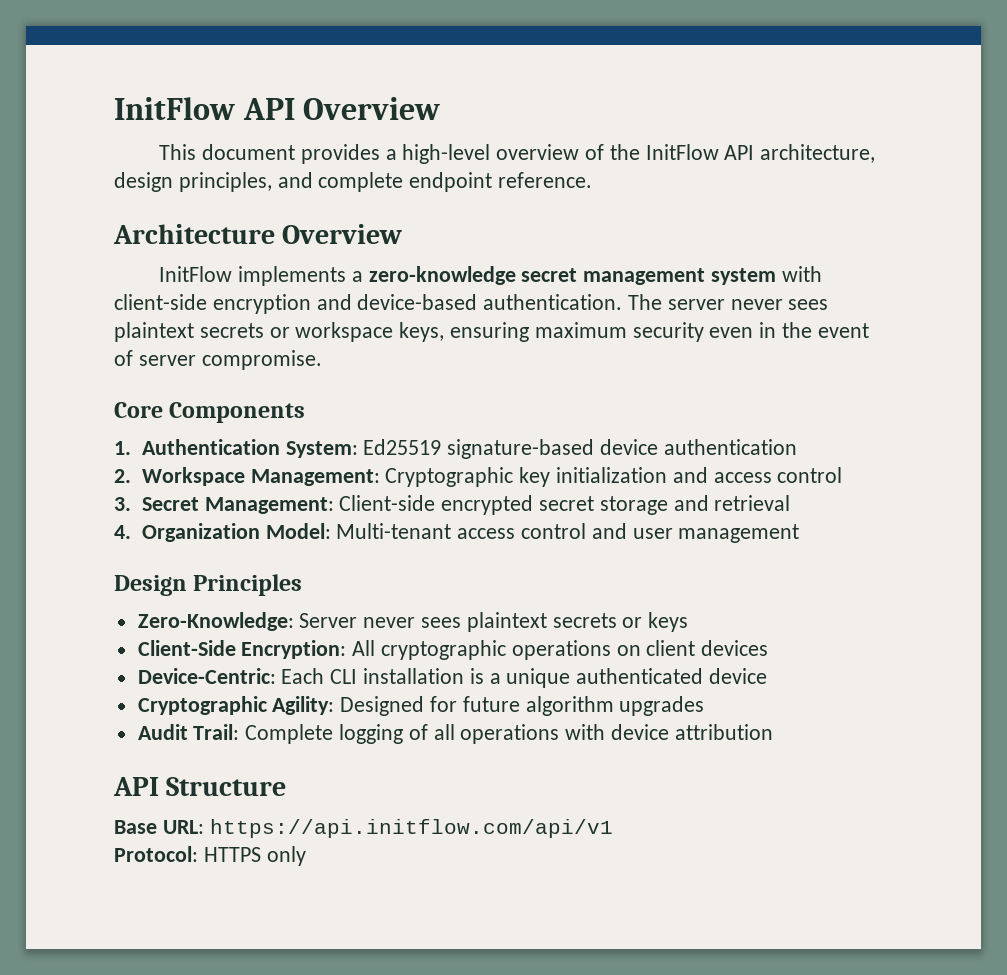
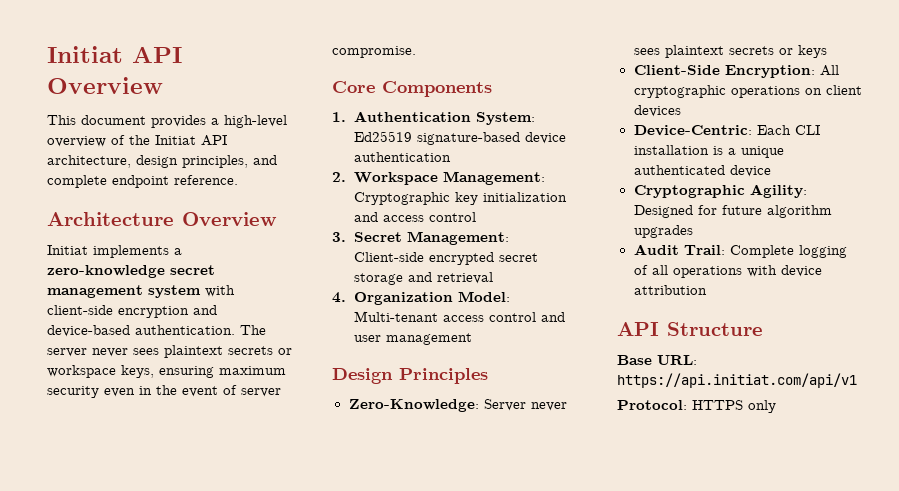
- InitFlow API Overview
+ Initiat API Overview
- This document provides a high-level overview of the InitFlow API architecture, design principles, and complete endpoint reference.
+ This document provides a high-level overview of the Initiat API architecture, design principles, and complete endpoint reference.
- InitFlow implements a zero-knowledge secret management system with client-side encryption and device-based authentication.
+ Initiat implements a zero-knowledge secret management system with client-side encryption and device-based authentication.
- Base URL: https://api.initflow.com/api/v1
+ Base URL: https://api.initiat.com/api/v1

